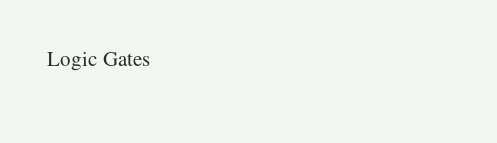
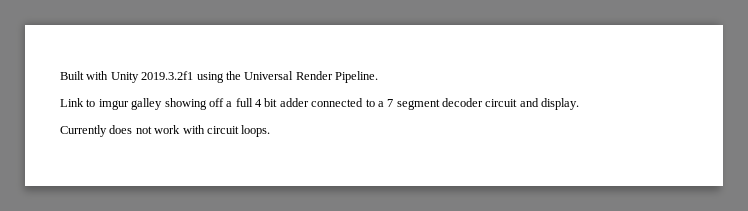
- Logic Gates
+ Built with Unity 2019.3.2f1 using the Universal Render Pipeline.
+ Link to imgur galley showing off a full 4 bit adder connected to a 7 segment decoder circuit and display.
+ Currently does not work with circuit loops.

